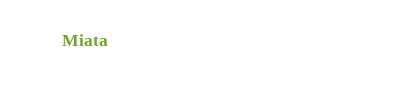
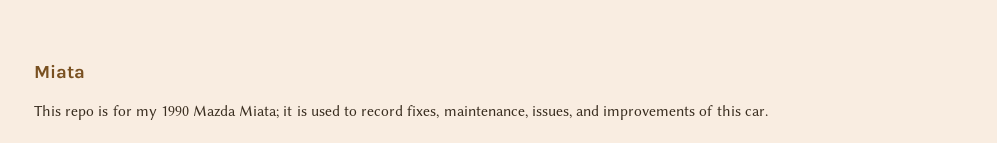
+ This repo is for my 1990 Mazda Miata; it is used to record fixes, maintenance, issues, and improvements of this car.

